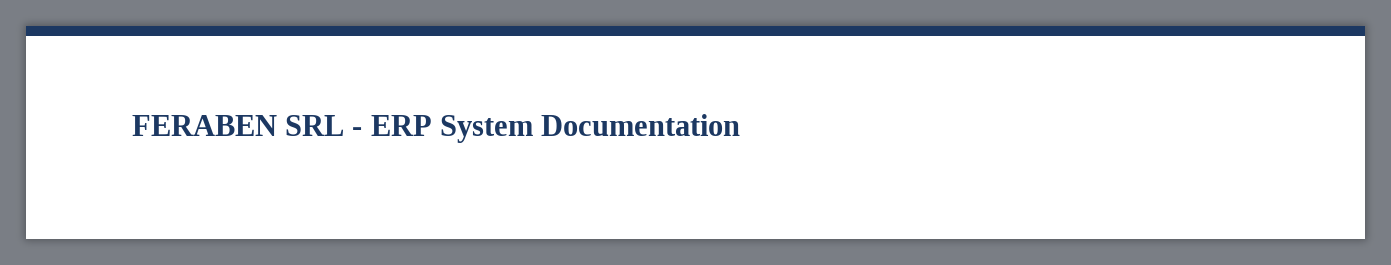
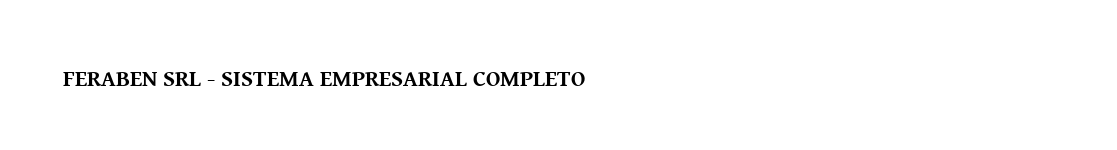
- FERABEN SRL - ERP System Documentation
+ FERABEN SRL - SISTEMA EMPRESARIAL COMPLETO

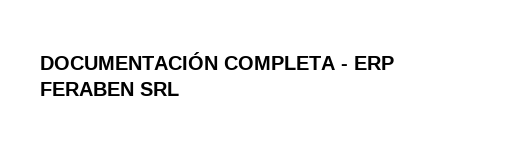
- FERABEN SRL - SISTEMA EMPRESARIAL COMPLETO
+ DOCUMENTACIÓN COMPLETA - ERP FERABEN SRL

